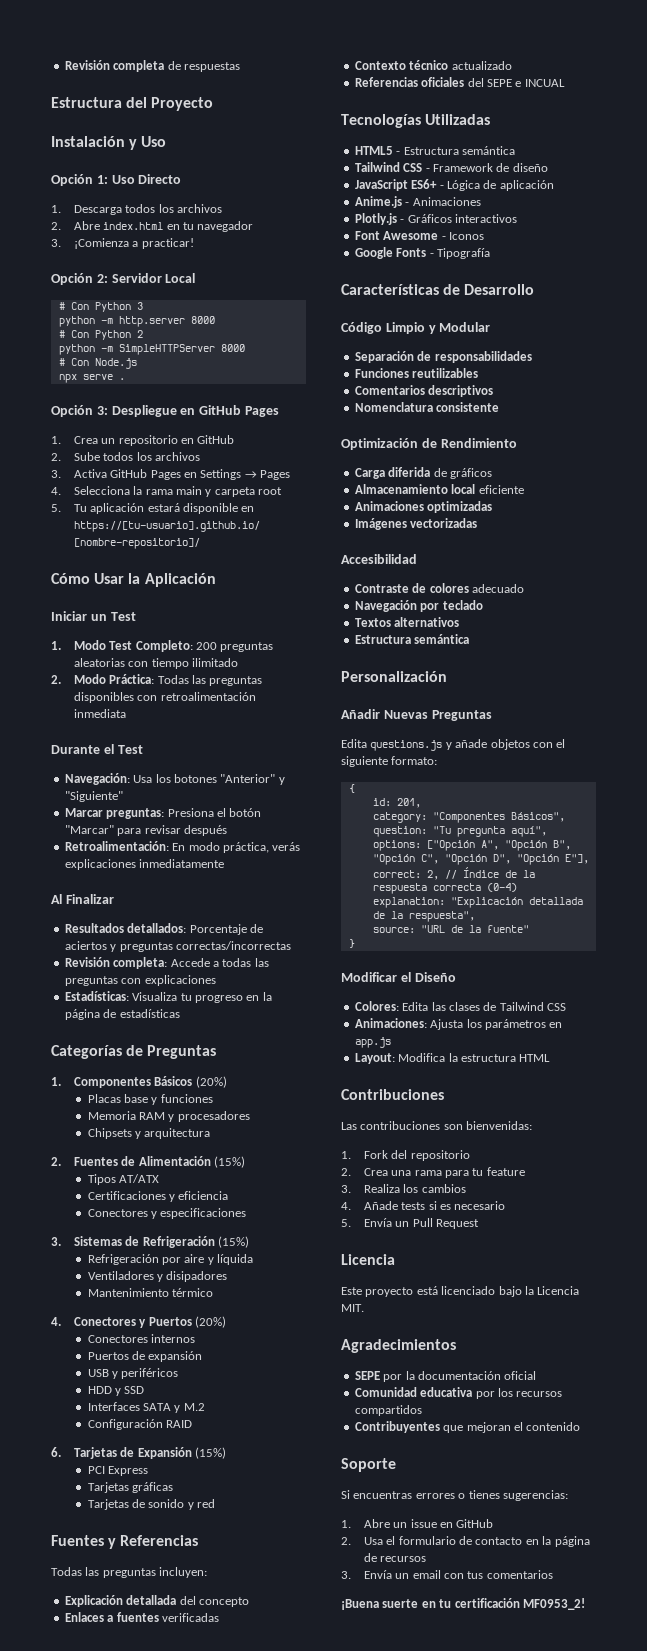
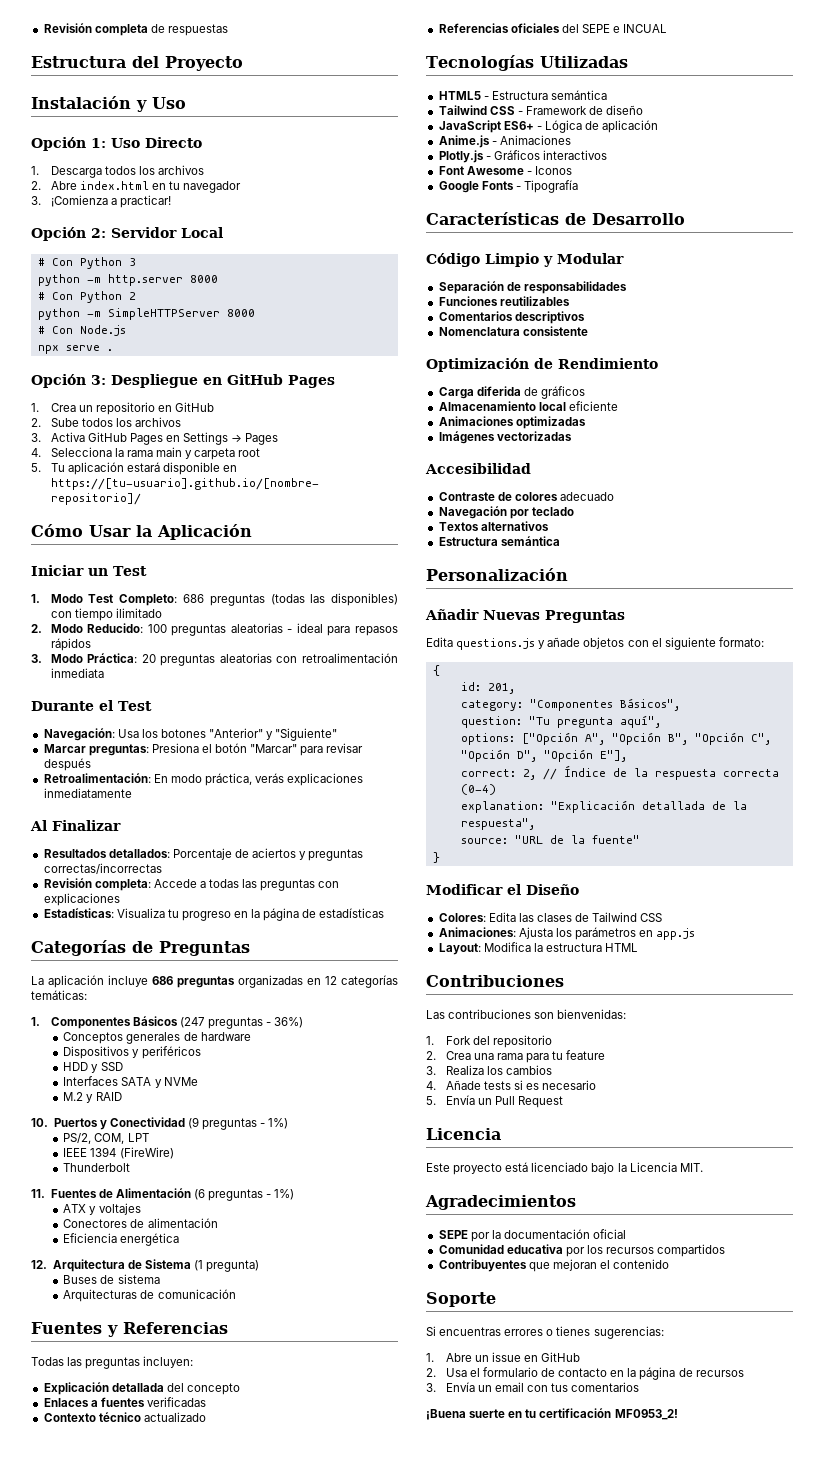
- 1. Modo Test Completo: 200 preguntas aleatorias con tiempo ilimitado
+ 1. Modo Test Completo: 686 preguntas (todas las disponibles) con tiempo ilimitado
- 2. Modo Práctica: Todas las preguntas disponibles con retroalimentación inmediata
+ 2. Modo Reducido: 100 preguntas aleatorias - ideal para repasos rápidos
+ 3. Modo Práctica: 20 preguntas aleatorias con retroalimentación inmediata
- 1. Componentes Básicos (20%)
- Placas base y funciones
- Memoria RAM y procesadores
- Chipsets y arquitectura
- 2. Fuentes de Alimentación (15%)
- Tipos AT/ATX
- Certificaciones y eficiencia
- Conectores y especificaciones
- 3. Sistemas de Refrigeración (15%)
- Refrigeración por aire y líquida
- Ventiladores y disipadores
- Mantenimiento térmico
- 4. Conectores y Puertos (20%)
- Conectores internos
- Puertos de expansión
- USB y periféricos
+ La aplicación incluye 686 preguntas organizadas en 12 categorías temáticas:
+ 1. Componentes Básicos (247 preguntas - 36%)
+ Conceptos generales de hardware
+ Dispositivos y periféricos
- Interfaces SATA y M.2
- Configuración RAID
+ Interfaces SATA y NVMe
+ M.2 y RAID
- 6. Tarjetas de Expansión (15%)
- PCI Express
- Tarjetas gráficas
- Tarjetas de sonido y red
+ 10. Puertos y Conectividad (9 preguntas - 1%)
+ PS/2, COM, LPT
+ IEEE 1394 (FireWire)
+ Thunderbolt
+ 11. Fuentes de Alimentación (6 preguntas - 1%)
+ ATX y voltajes
+ Conectores de alimentación
+ Eficiencia energética
+ 12. Arquitectura de Sistema (1 pregunta)
+ Buses de sistema
+ Arquitecturas de comunicación

